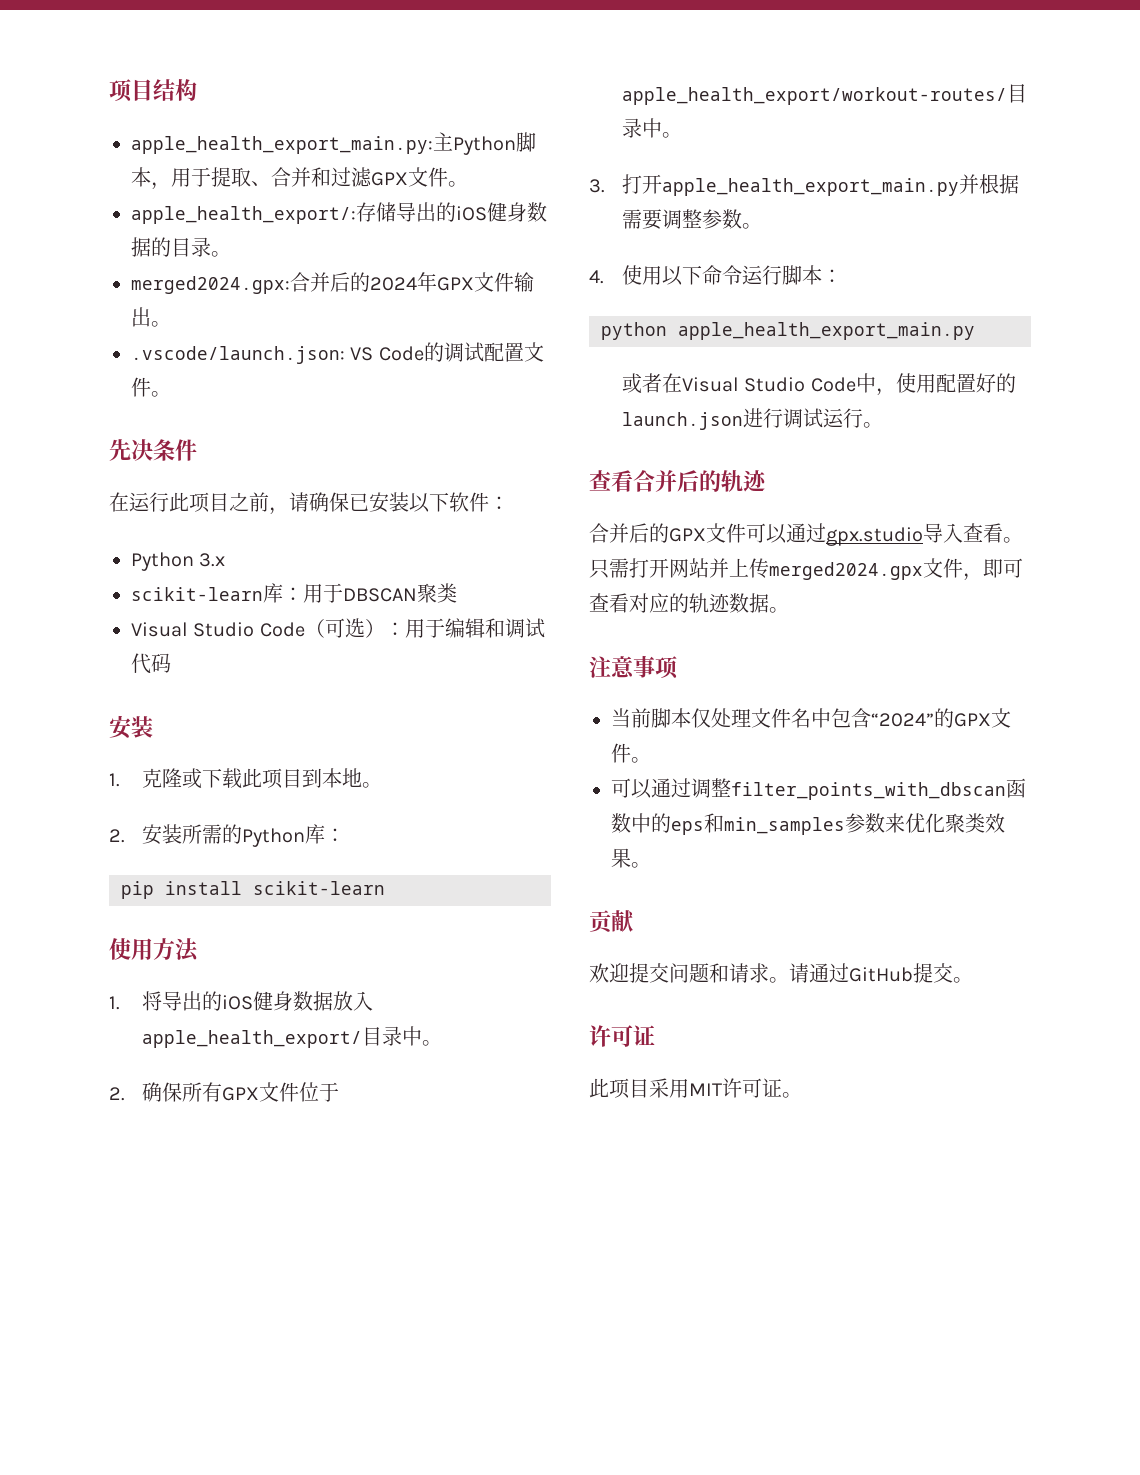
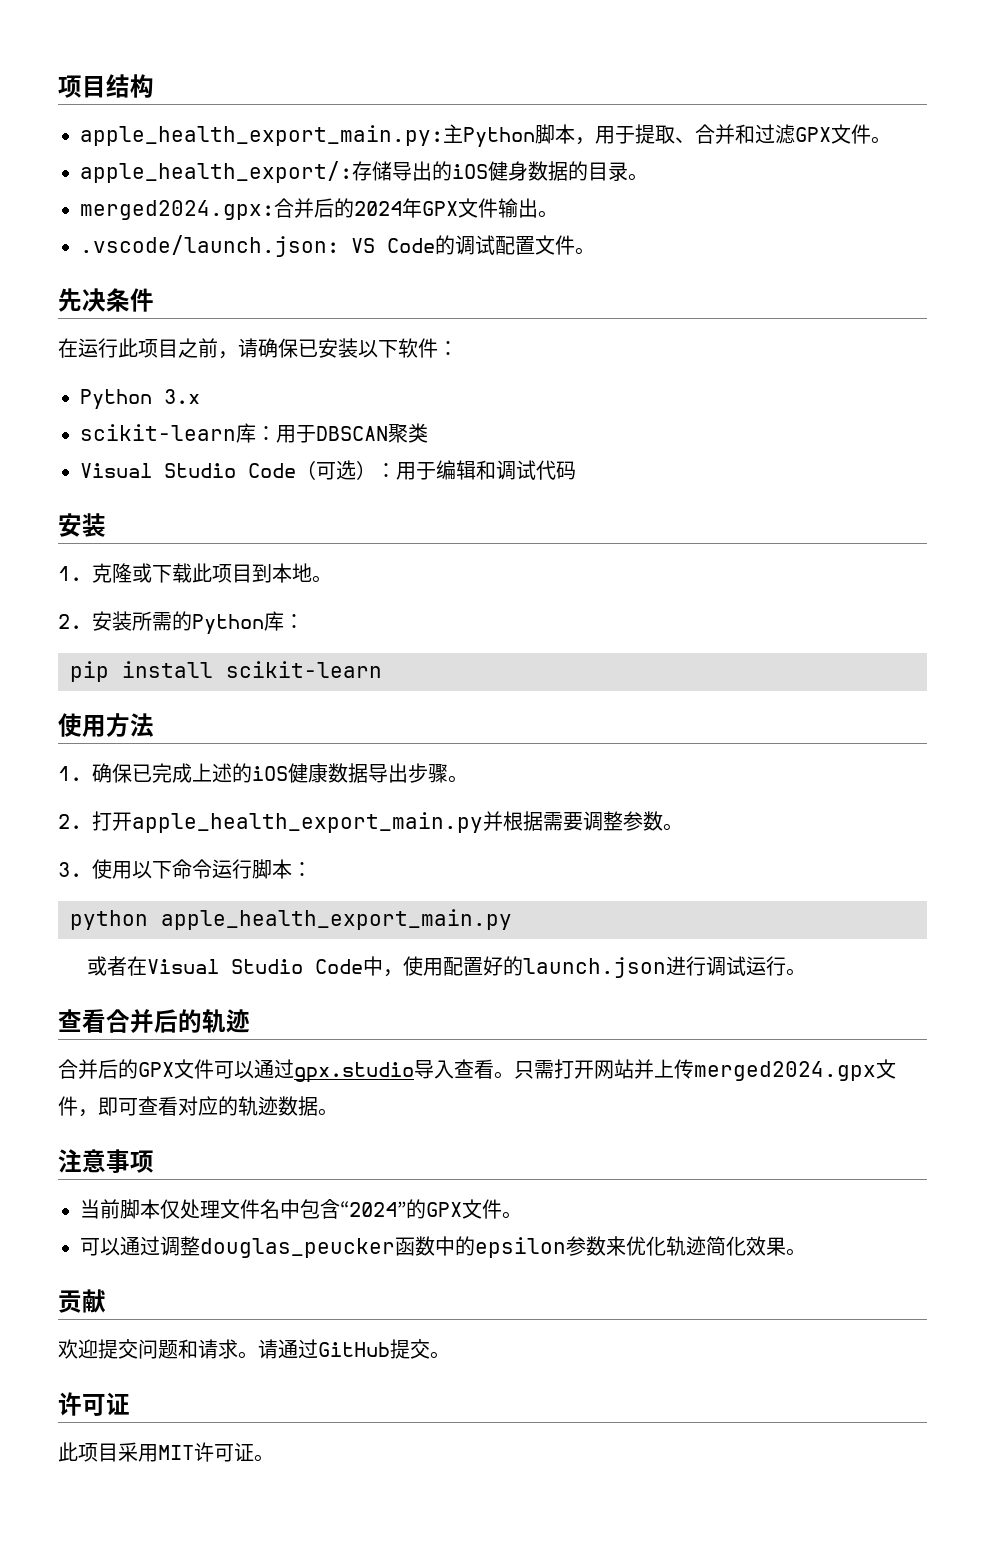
- 1.将导出的iOS健身数据放入apple_health_export/目录中。
- 2.确保所有GPX文件位于apple_health_export/workout-routes/目录中。
- 3.打开apple_health_export_main.py并根据需要调整参数。
+ 1.确保已完成上述的iOS健康数据导出步骤。
+ 2.打开apple_health_export_main.py并根据需要调整参数。
- 4.使用以下命令运行脚本：
+ 3.使用以下命令运行脚本：
- 可以通过调整filter_points_with_dbscan函数中的eps和min_samples参数来优化聚类效果。
+ 可以通过调整douglas_peucker函数中的epsilon参数来优化轨迹简化效果。

